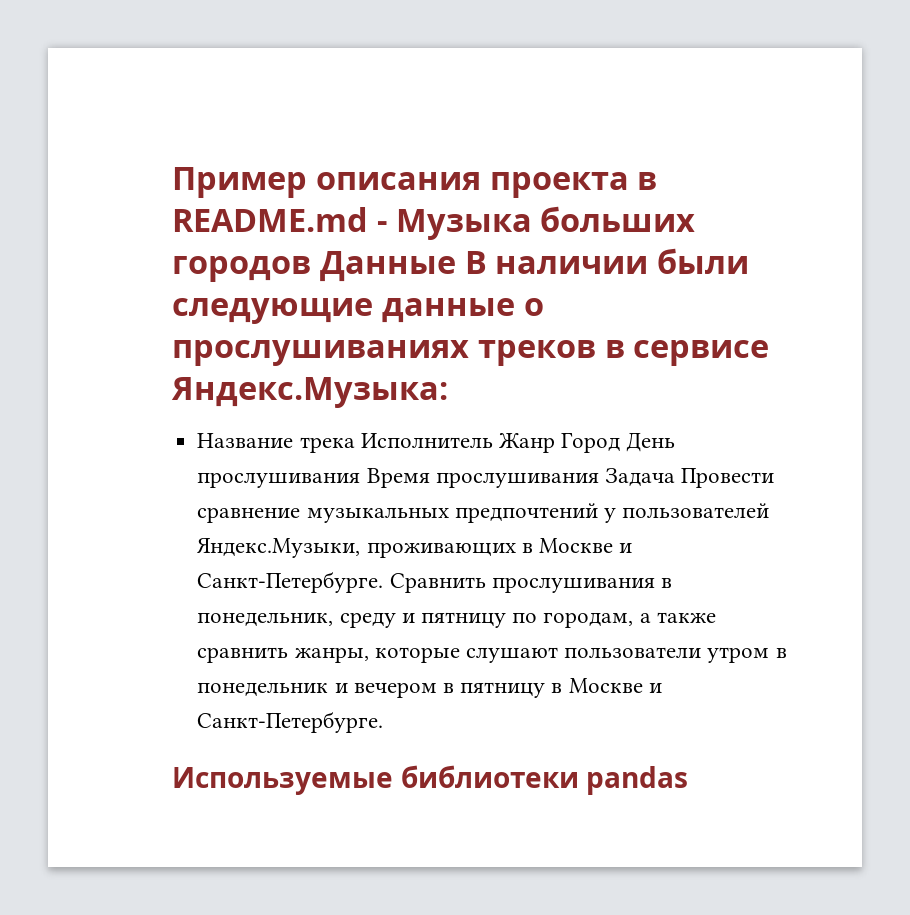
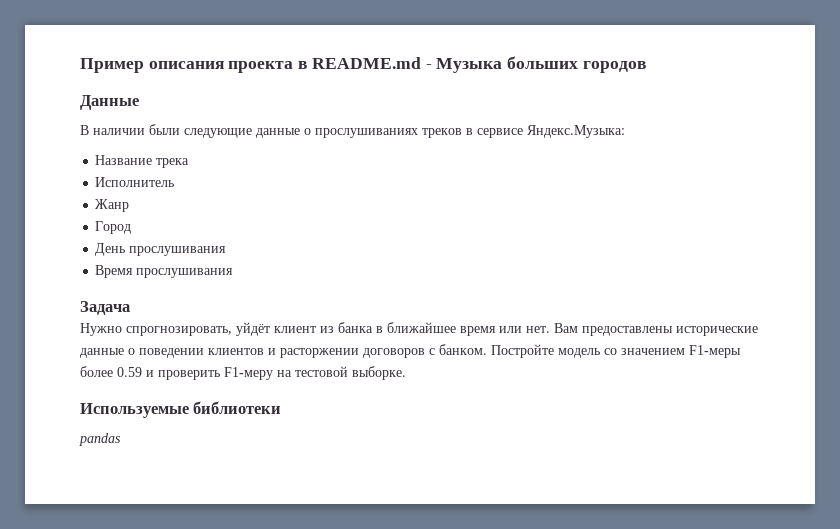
- Пример описания проекта в README.md - Музыка больших городов Данные В наличии были следующие данные о прослушиваниях треков в сервисе Яндекс.Музыка:
+ Пример описания проекта в README.md - Музыка больших городов
+ Данные
+ В наличии были следующие данные о прослушиваниях треков в сервисе Яндекс.Музыка:
- Название трека Исполнитель Жанр Город День прослушивания Время прослушивания Задача Провести сравнение музыкальных предпочтений у пользователей Яндекс.Музыки, проживающих в Москве и Санкт-Петербурге. Сравнить прослушивания в понедельник, среду и пятницу по городам, а также сравнить жанры, которые слушают пользователи утром в понедельник и вечером в пятницу в Москве и Санкт-Петербурге.
+ Название трека
+ Исполнитель
+ Жанр
+ Город
+ День прослушивания
+ Время прослушивания
+ Задача
+ Нужно спрогнозировать, уйдёт клиент из банка в ближайшее время или нет. Вам предоставлены исторические данные о поведении клиентов и расторжении договоров с банком. Постройте модель со значением F1-меры более 0.59 и проверить F1-меру на тестовой выборке.
- Используемые библиотеки pandas
+ Используемые библиотеки
+ pandas

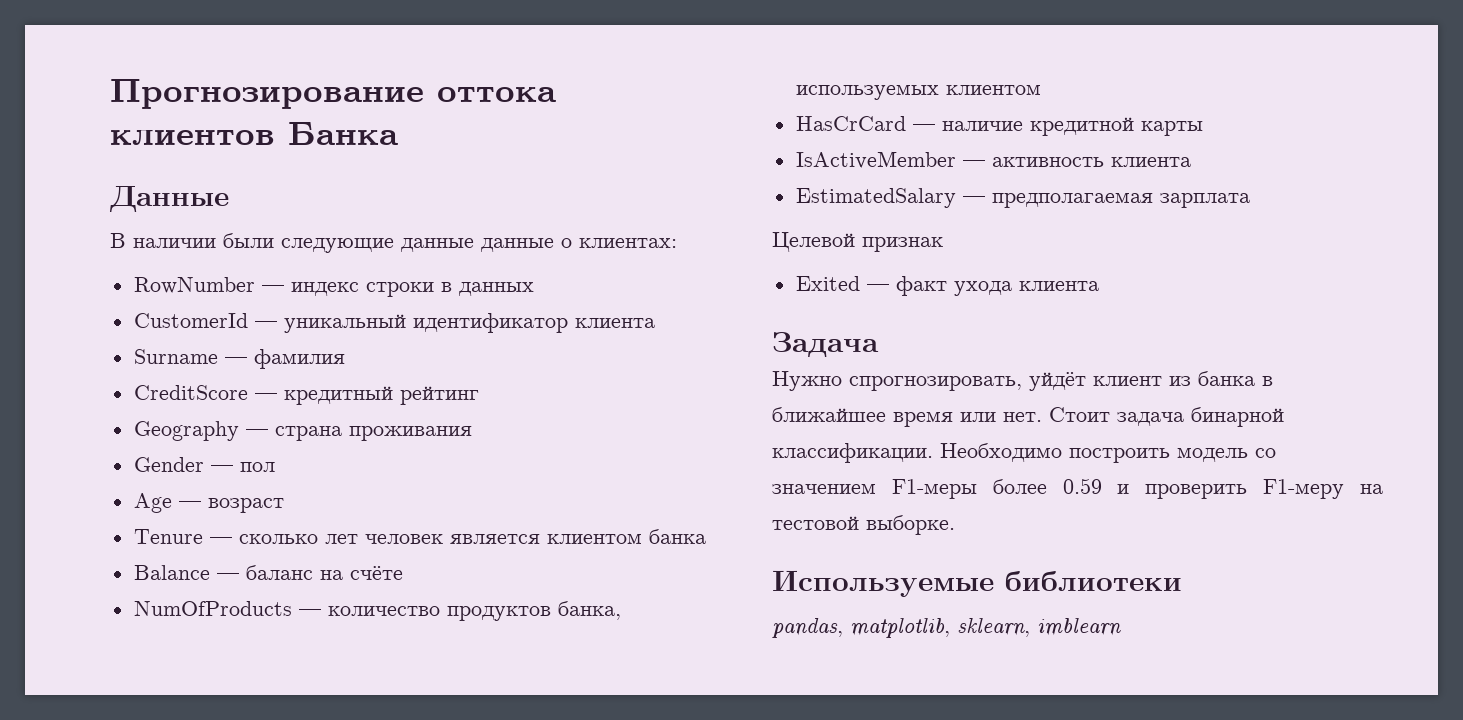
- Пример описания проекта в README.md - Музыка больших городов
+ Прогнозирование оттока клиентов Банка
- В наличии были следующие данные о прослушиваниях треков в сервисе Яндекс.Музыка:
- Название трека
- Исполнитель
- Жанр
- Город
- День прослушивания
- Время прослушивания
+ В наличии были следующие данные данные о клиентах:
+ RowNumber — индекс строки в данных
+ CustomerId — уникальный идентификатор клиента
+ Surname — фамилия
+ CreditScore — кредитный рейтинг
+ Geography — страна проживания
+ Gender — пол
+ Age — возраст
+ Tenure — сколько лет человек является клиентом банка
+ Balance — баланс на счёте
+ NumOfProducts — количество продуктов банка, используемых клиентом
+ HasCrCard — наличие кредитной карты
+ IsActiveMember — активность клиента
+ EstimatedSalary — предполагаемая зарплата
+ Целевой признак
+ Exited — факт ухода клиента
- Вам предоставлены исторические данные о поведении клиентов и расторжении договоров с банком. Постройте модель со значением F1-меры более 0.59 и проверить F1-меру на тестовой выборке.
+ Стоит задача бинарной классификации. Необходимо построить модель со значением F1-меры более 0.59 и проверить F1-меру на тестовой выборке.
- pandas
+ pandas, matplotlib, sklearn, imblearn

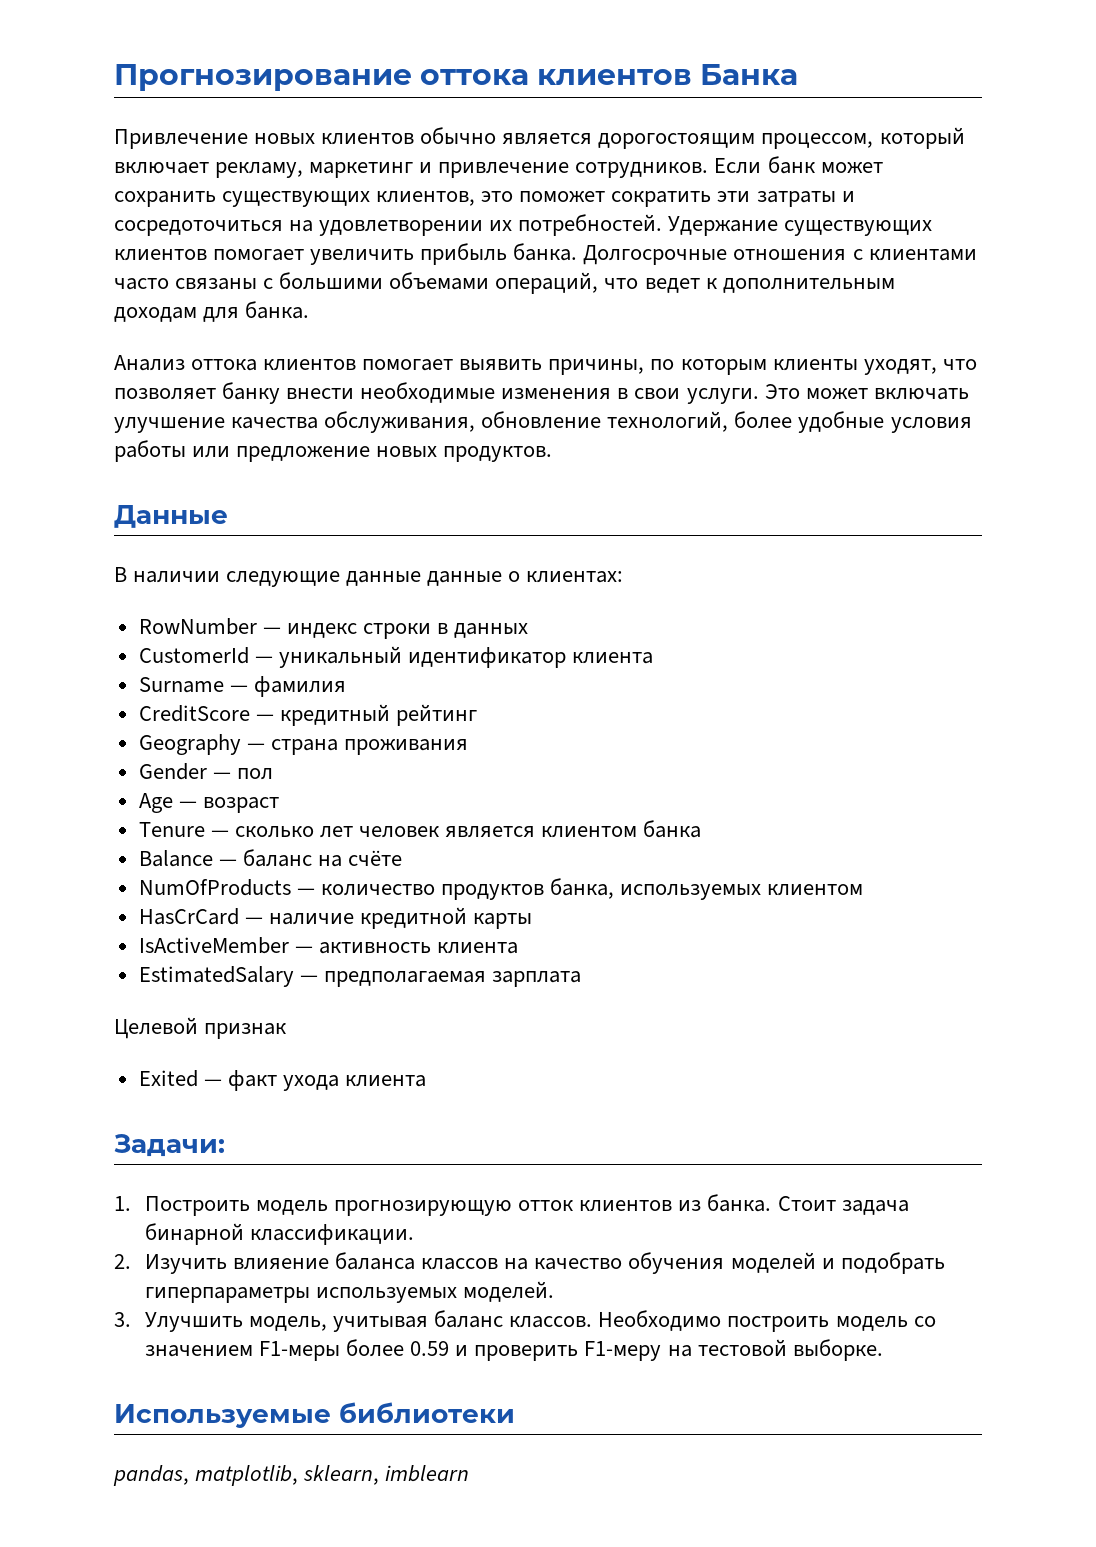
+ Привлечение новых клиентов обычно является дорогостоящим процессом, который включает рекламу, маркетинг и привлечение сотрудников. Если банк может сохранить существующих клиентов, это поможет сократить эти затраты и сосредоточиться на удовлетворении их потребностей. Удержание существующих клиентов помогает увеличить прибыль банка. Долгосрочные отношения с клиентами часто связаны с большими объемами операций, что ведет к дополнительным доходам для банка.
+ Анализ оттока клиентов помогает выявить причины, по которым клиенты уходят, что позволяет банку внести необходимые изменения в свои услуги. Это может включать улучшение качества обслуживания, обновление технологий, более удобные условия работы или предложение новых продуктов.
- В наличии были следующие данные данные о клиентах:
+ В наличии следующие данные данные о клиентах:
- Задача
- Нужно спрогнозировать, уйдёт клиент из банка в ближайшее время или нет. Стоит задача бинарной классификации.
+ Задачи:
+ 1. Построить модель прогнозирующую отток клиентов из банка. Стоит задача бинарной классификации.
+ 2. Изучить влияение баланса классов на качество обучения моделей и подобрать гиперпараметры используемых моделей.
+ 3. Улучшить модель, учитывая баланс классов.

